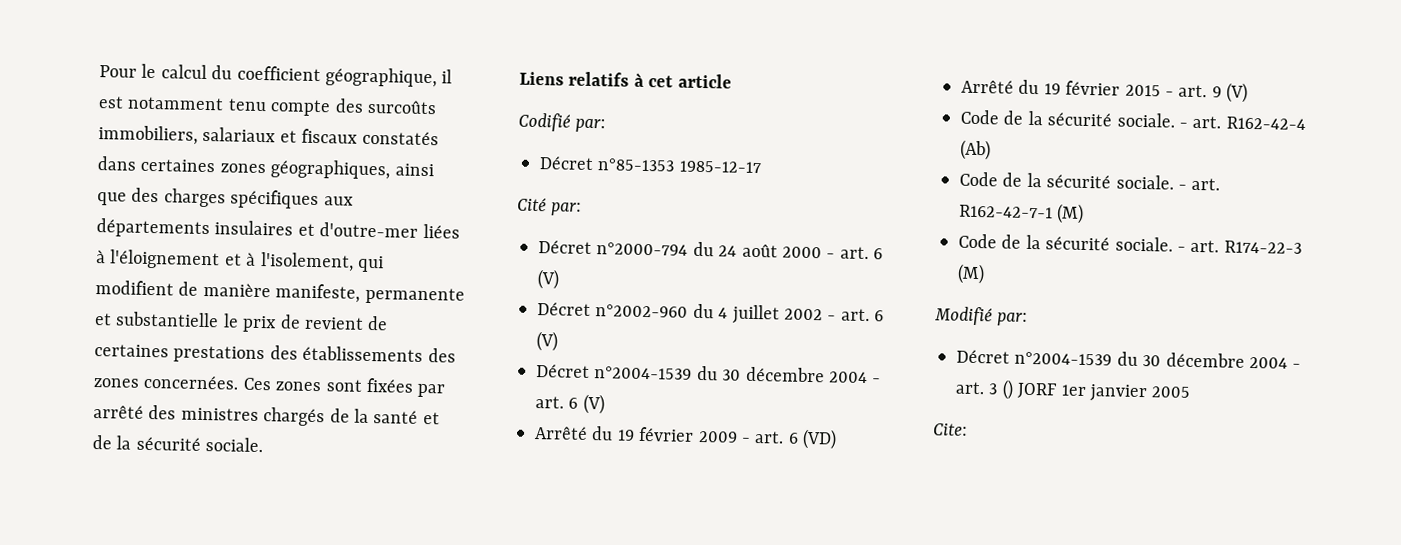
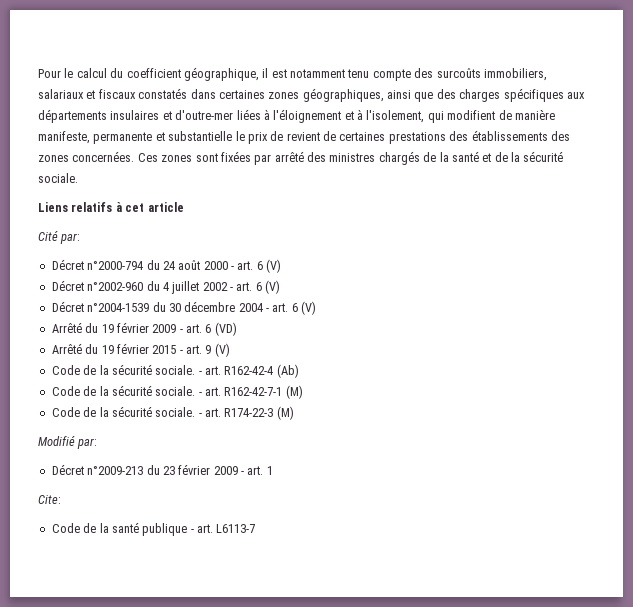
- Codifié par:
- Décret n°85-1353 1985-12-17
- Décret n°2004-1539 du 30 décembre 2004 - art. 3 () JORF 1er janvier 2005
+ Décret n°2009-213 du 23 février 2009 - art. 1
  Cite:
+ Code de la santé publique - art. L6113-7

